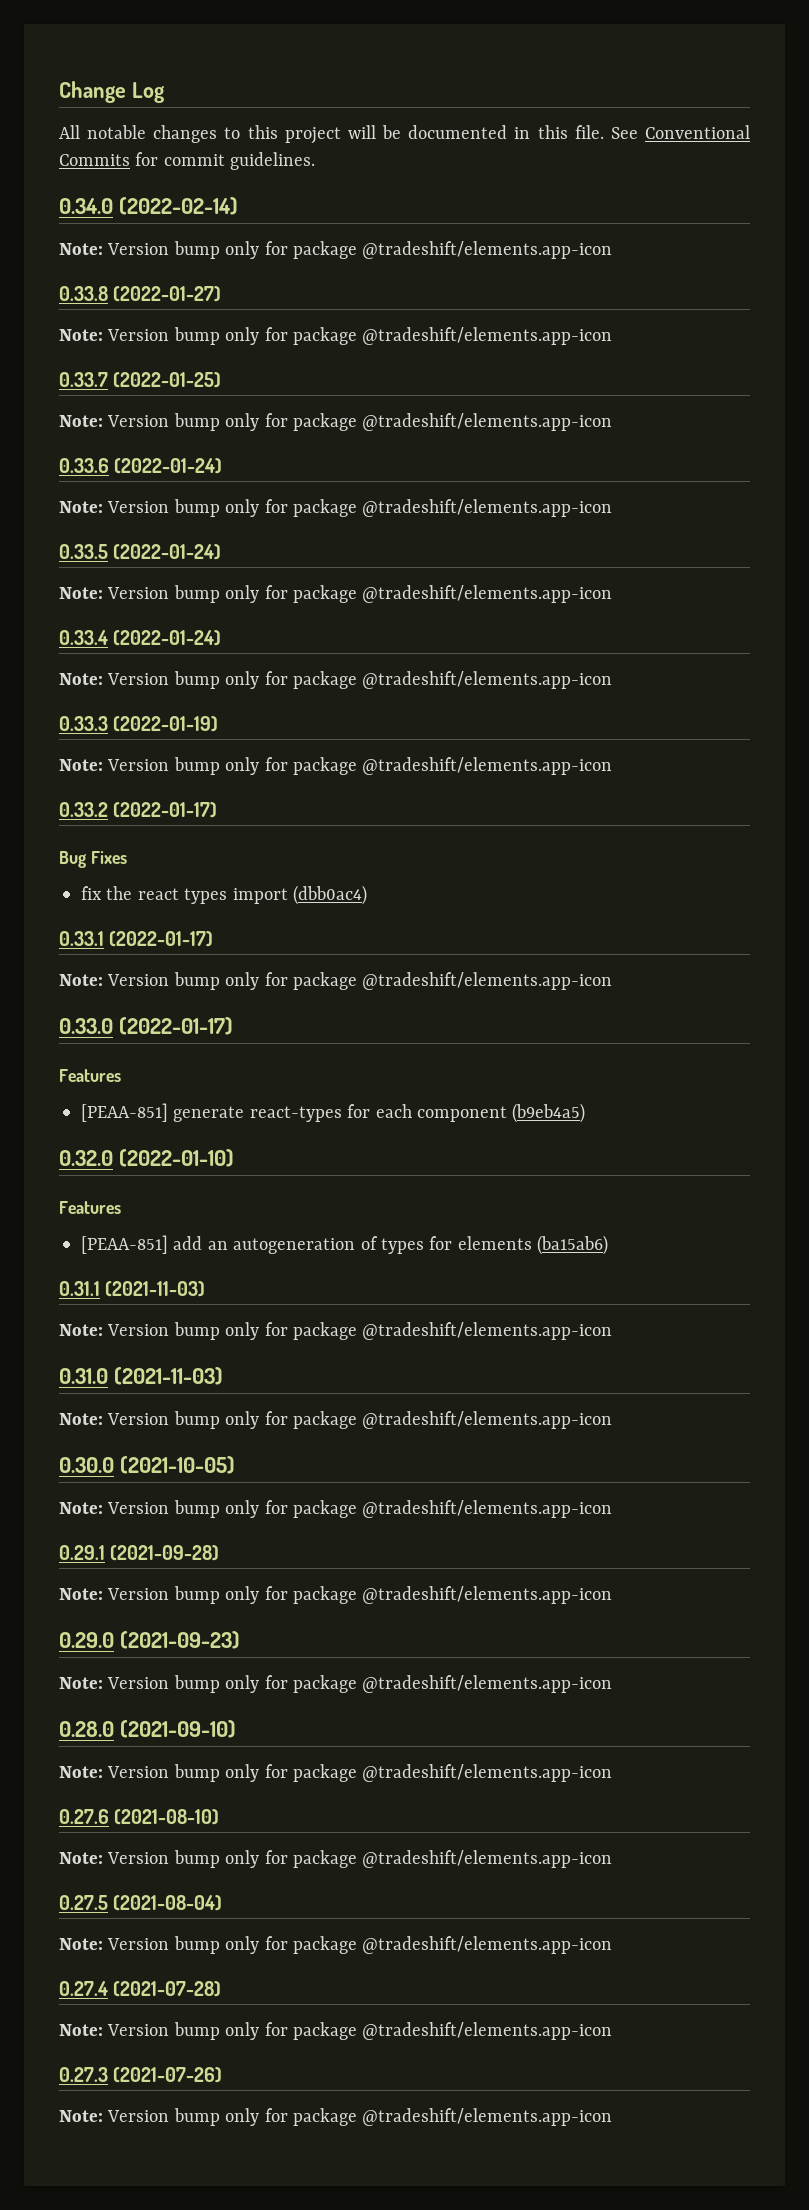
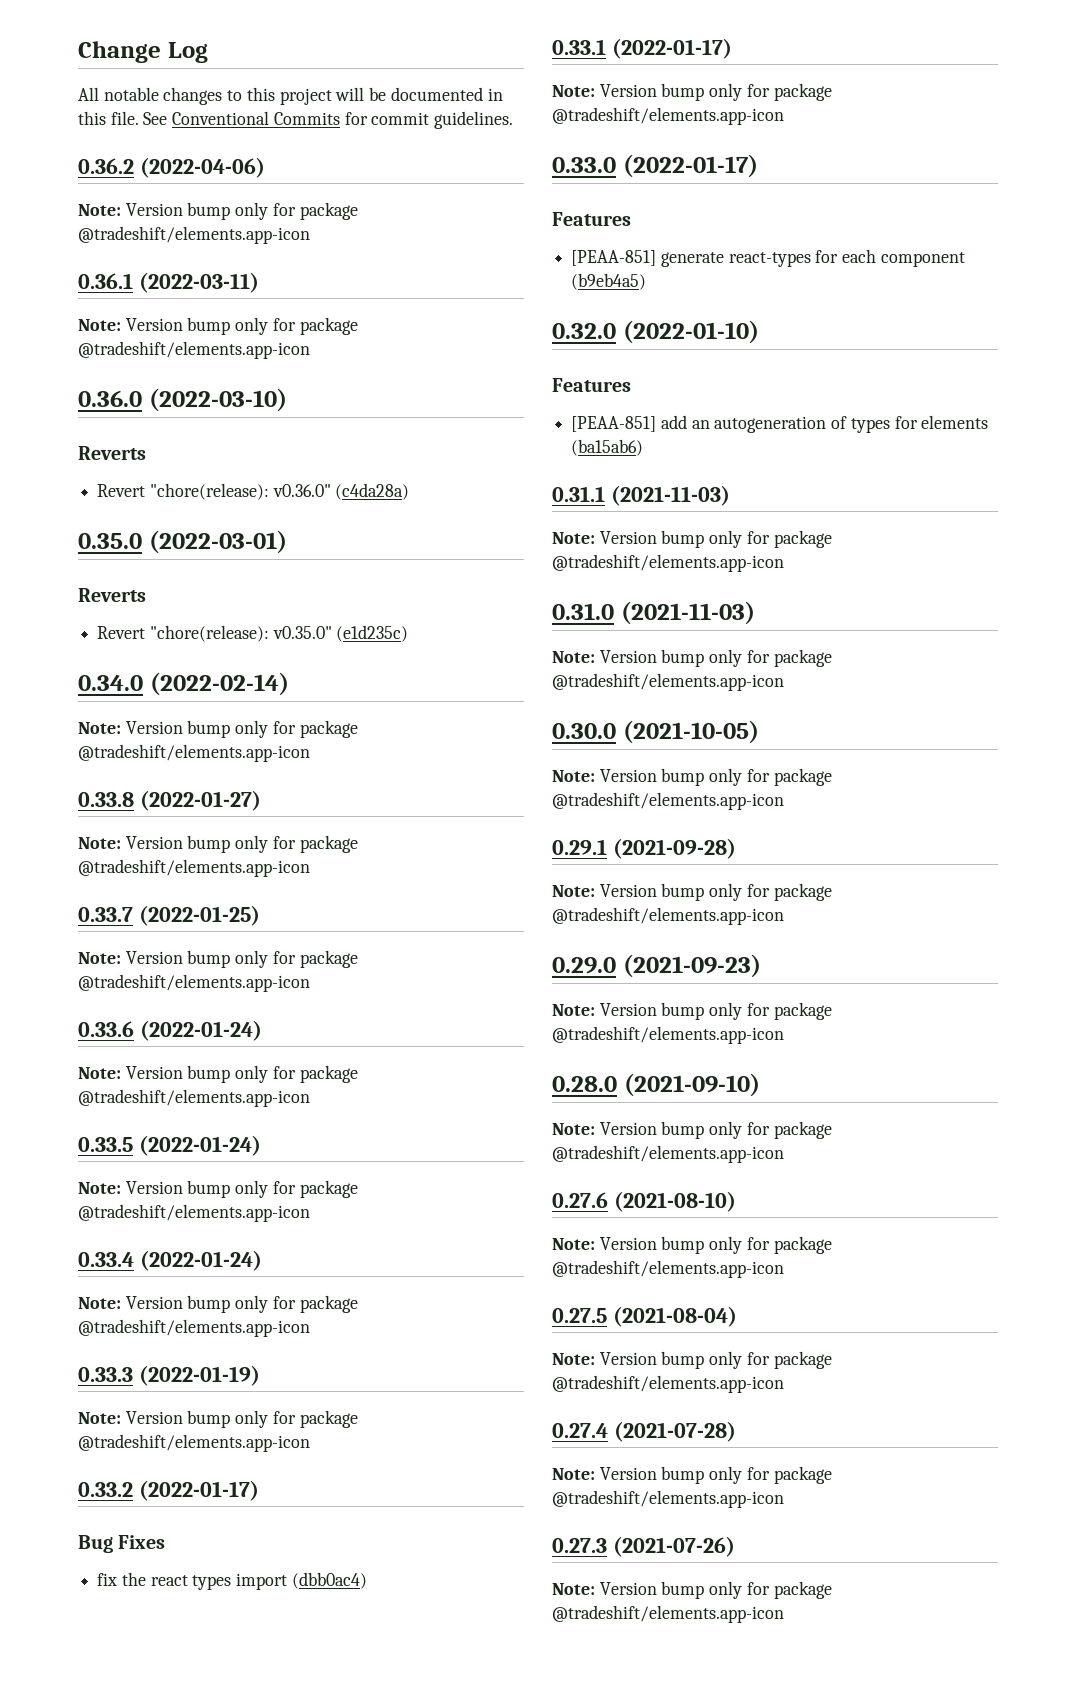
+ 0.36.2 (2022-04-06)
+ Note: Version bump only for package @tradeshift/elements.app-icon
+ 0.36.1 (2022-03-11)
+ Note: Version bump only for package @tradeshift/elements.app-icon
+ 0.36.0 (2022-03-10)
+ Reverts
+ Revert "chore(release): v0.36.0" (c4da28a)
+ 0.35.0 (2022-03-01)
+ Reverts
+ Revert "chore(release): v0.35.0" (e1d235c)

